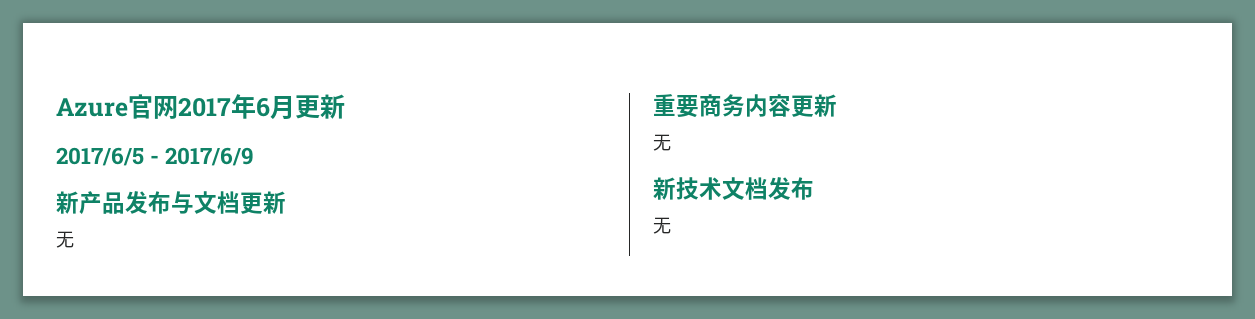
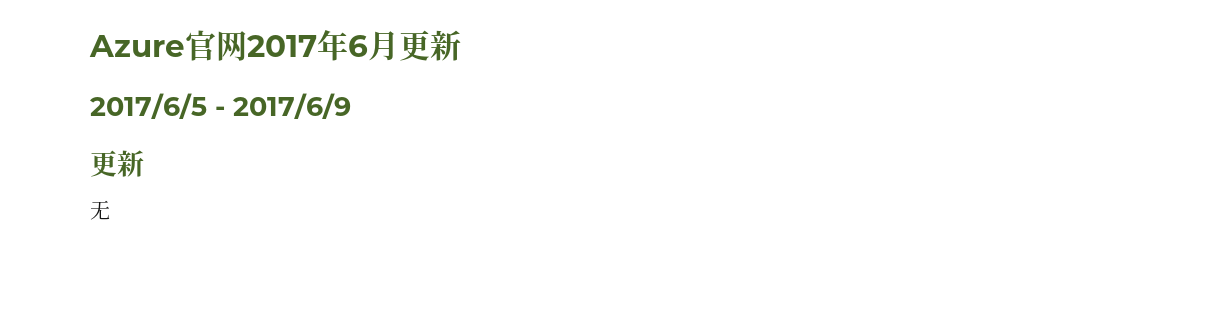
  2017/6/5 - 2017/6/9
- 新产品发布与文档更新
- 无
- 重要商务内容更新
- 无
- 新技术文档发布
+ 更新

